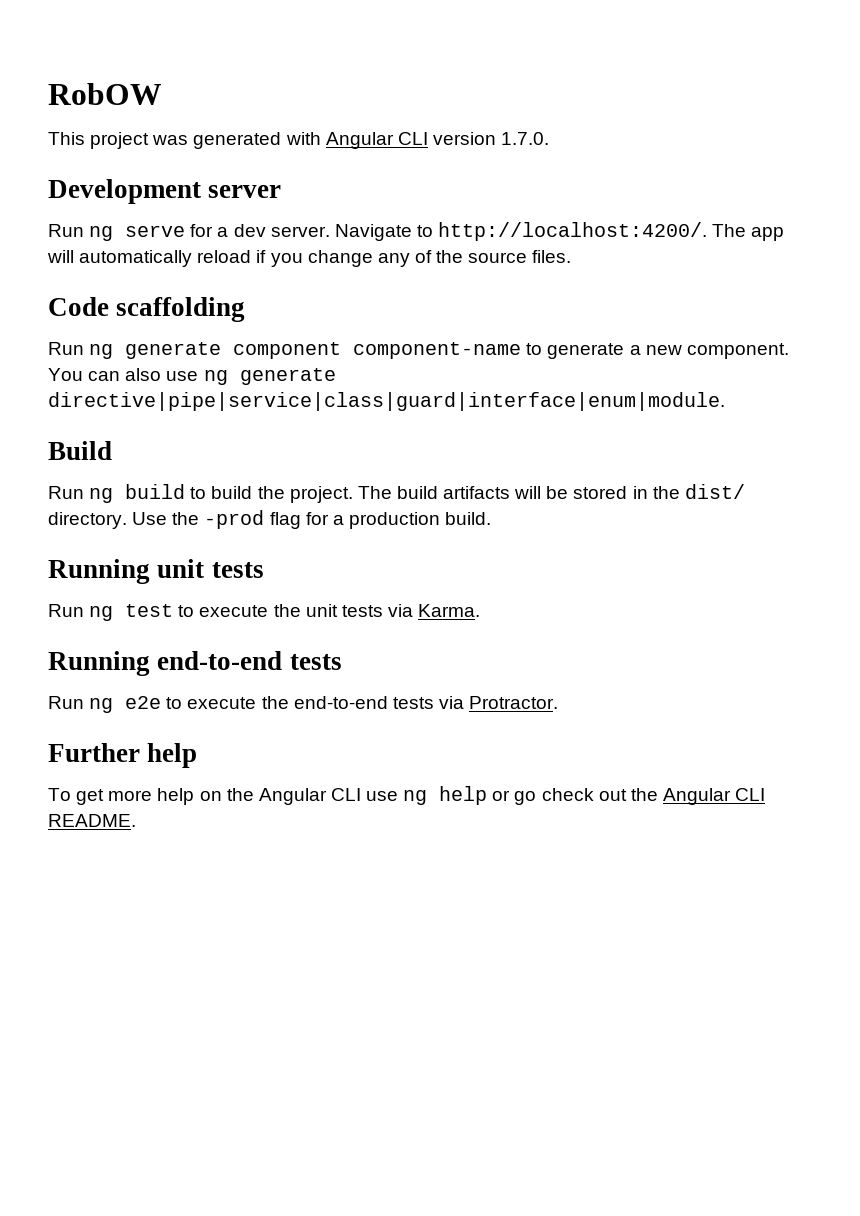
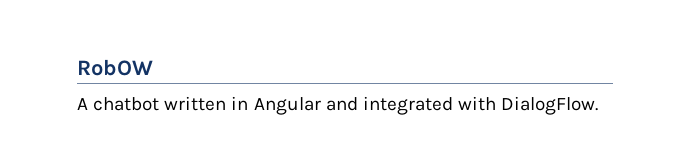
- This project was generated with Angular CLI version 1.7.0.
- Development server
- Run ng serve for a dev server. Navigate to http://localhost:4200/. The app will automatically reload if you change any of the source files.
- Code scaffolding
- Run ng generate component component-name to generate a new component. You can also use ng generate directive|pipe|service|class|guard|interface|enum|module.
- Build
- Run ng build to build the project. The build artifacts will be stored in the dist/ directory. Use the -prod flag for a production build.
- Running unit tests
- Run ng test to execute the unit tests via Karma.
- Running end-to-end tests
- Run ng e2e to execute the end-to-end tests via Protractor.
- Further help
- To get more help on the Angular CLI use ng help or go check out the Angular CLI README.
+ A chatbot written in Angular and integrated with DialogFlow.

